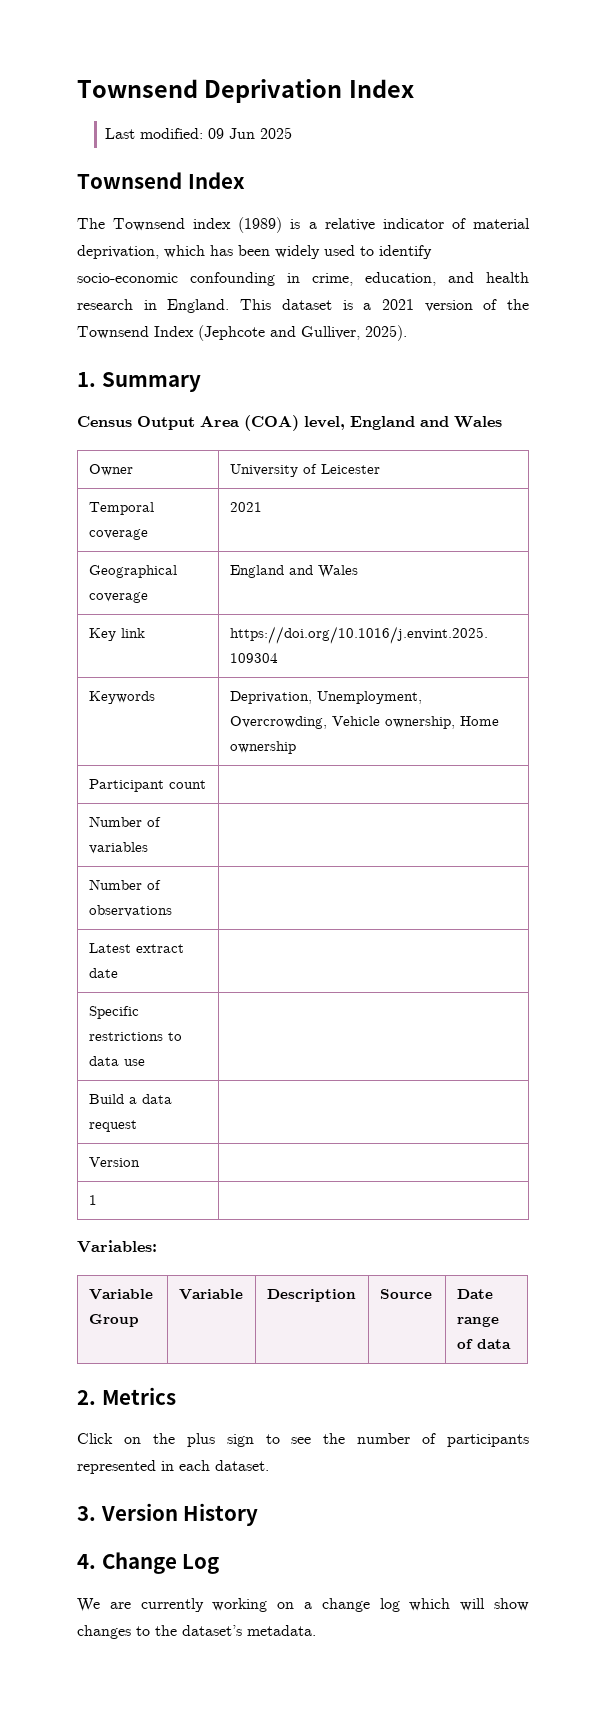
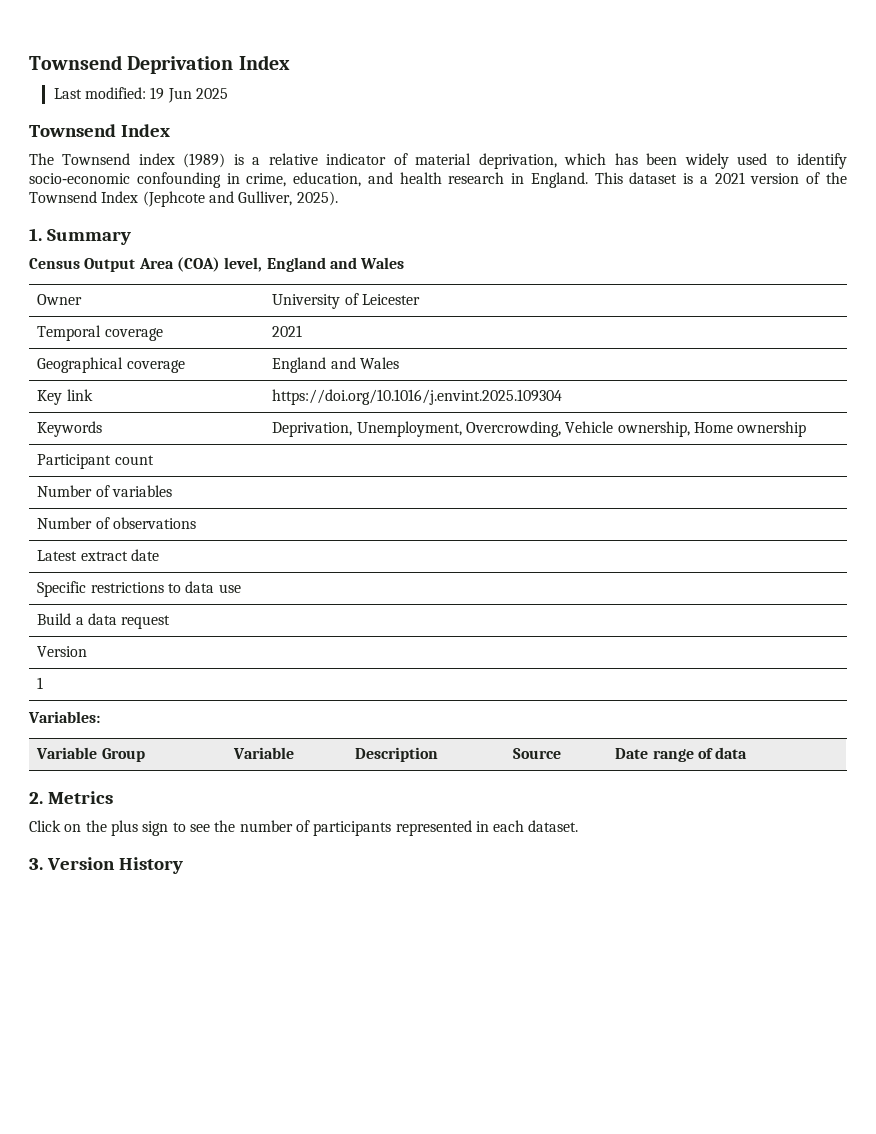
- Last modified: 09 Jun 2025
+ Last modified: 19 Jun 2025
- 4. Change Log
- We are currently working on a change log which will show changes to the dataset’s metadata.

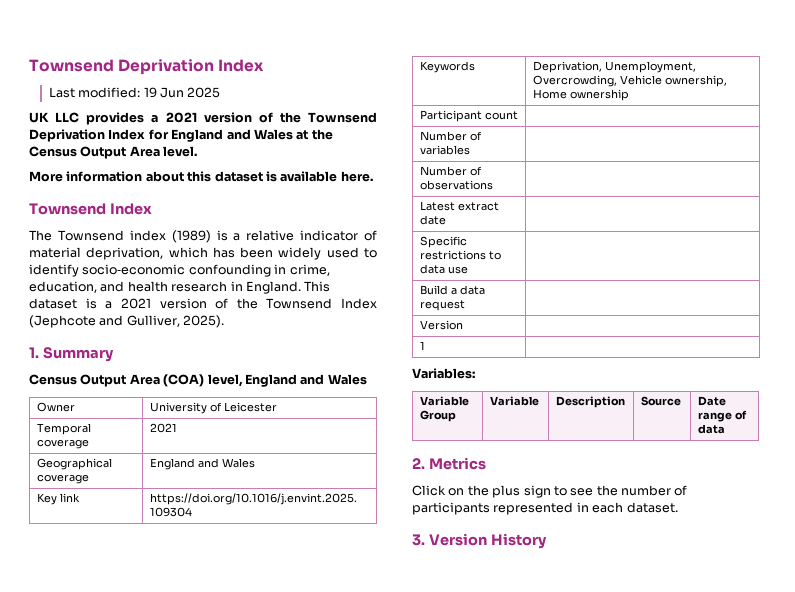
+ UK LLC provides a 2021 version of the Townsend Deprivation Index for England and Wales at the Census Output Area level.
+ More information about this dataset is available here.

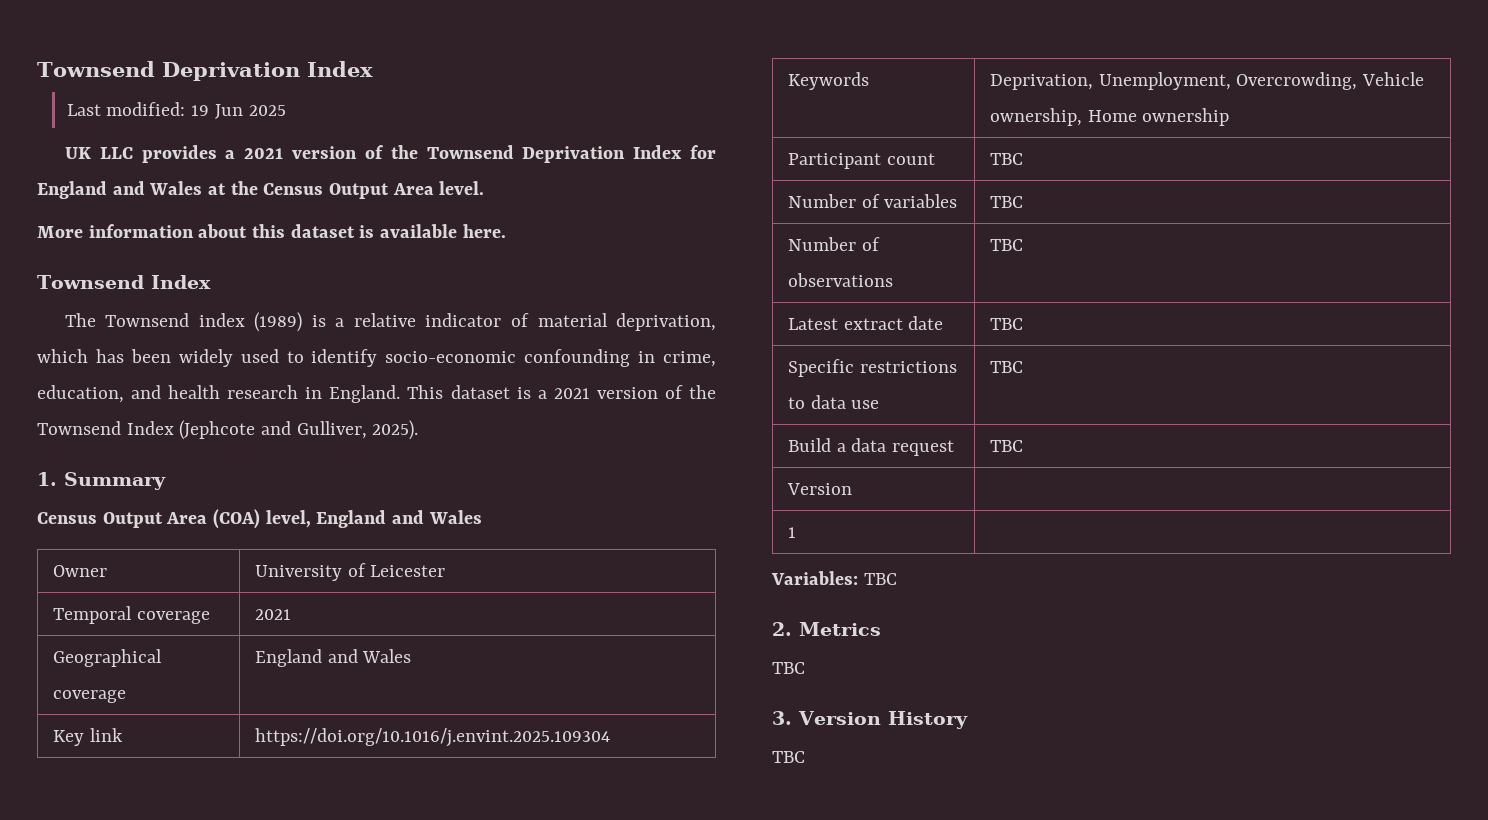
- Participant count |
+ Participant count | TBC
- Number of variables |
+ Number of variables | TBC
- Number of observations |
+ Number of observations | TBC
- Latest extract date |
+ Latest extract date | TBC
- Specific restrictions to data use |
+ Specific restrictions to data use | TBC
- Build a data request |
+ Build a data request | TBC
- Variables:
- Variable Group | Variable | Description | Source | Date range of data
+ Variables: TBC
  2. Metrics
- Click on the plus sign to see the number of participants represented in each dataset.
+ TBC
  3. Version History
+ TBC

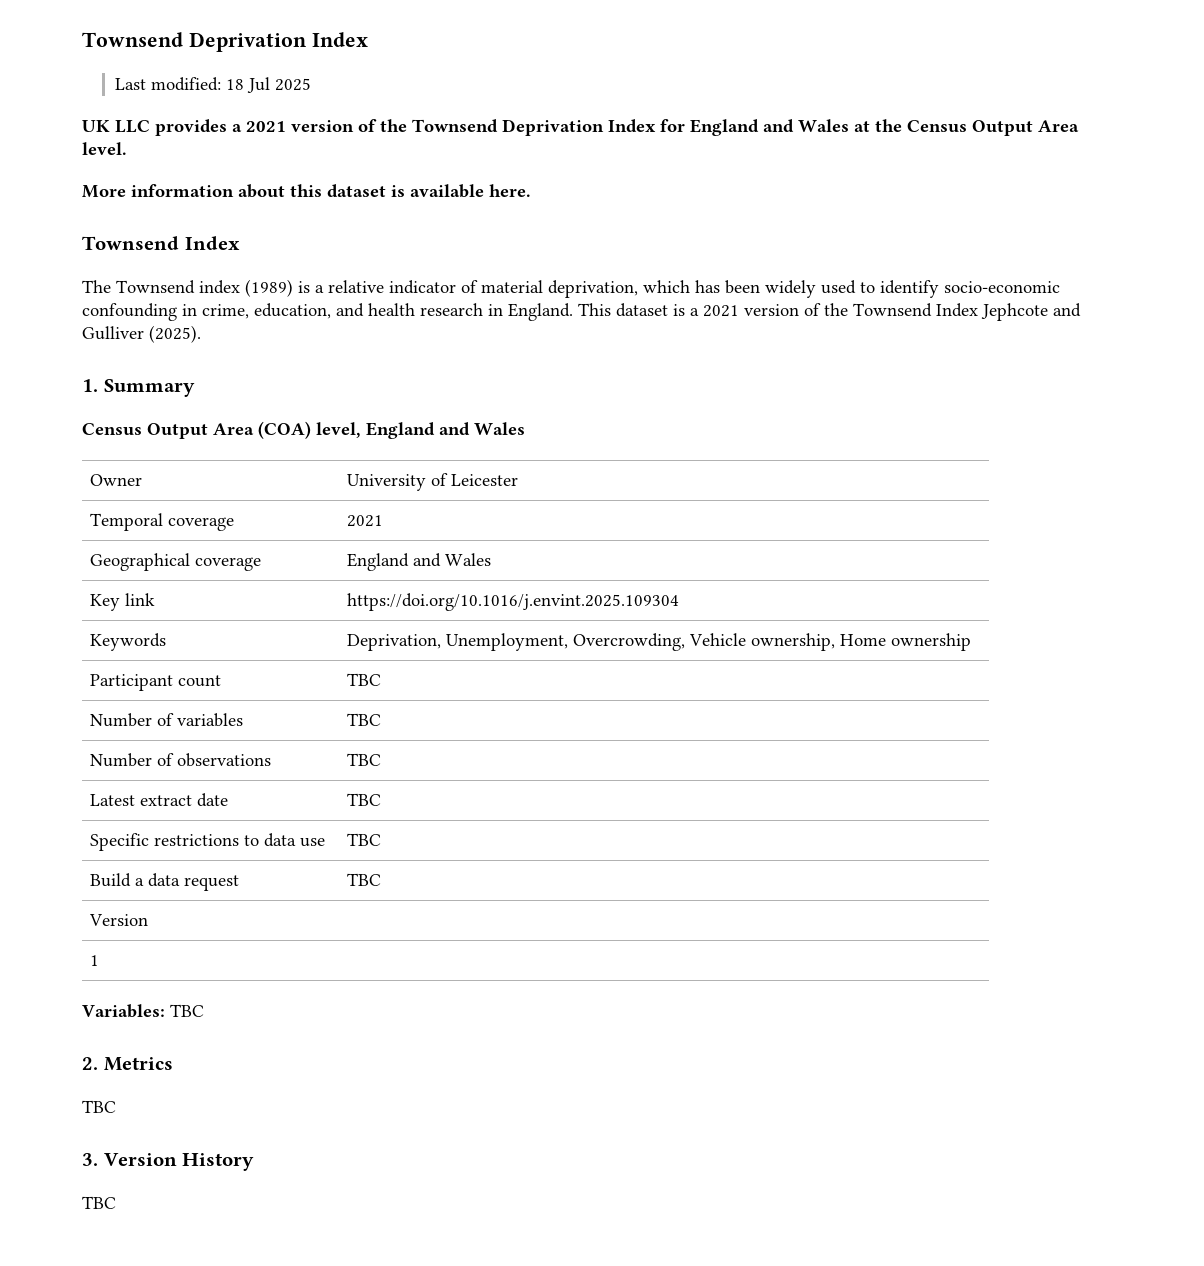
- Last modified: 19 Jun 2025
+ Last modified: 18 Jul 2025
- This dataset is a 2021 version of the Townsend Index (Jephcote and Gulliver, 2025).
+ This dataset is a 2021 version of the Townsend Index Jephcote and Gulliver (2025).

